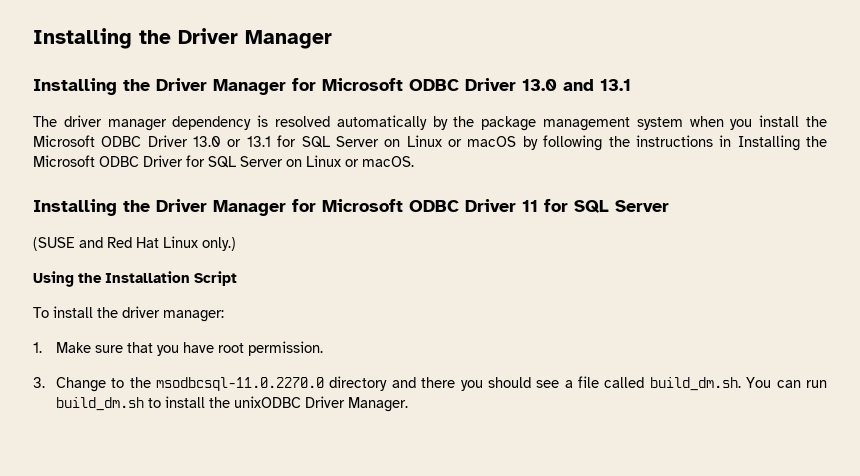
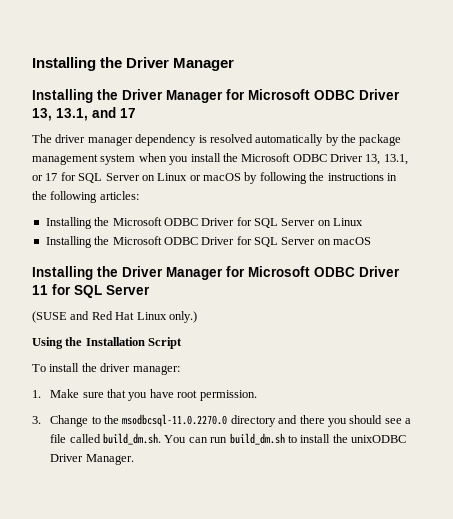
- Installing the Driver Manager for Microsoft ODBC Driver 13.0 and 13.1
+ Installing the Driver Manager for Microsoft ODBC Driver 13, 13.1, and 17
- The driver manager dependency is resolved automatically by the package management system when you install the Microsoft ODBC Driver 13.0 or 13.1 for SQL Server on Linux or macOS by following the instructions in Installing the Microsoft ODBC Driver for SQL Server on Linux or macOS.
+ The driver manager dependency is resolved automatically by the package management system when you install the Microsoft ODBC Driver 13, 13.1, or 17 for SQL Server on Linux or macOS by following the instructions in the following articles:
+ Installing the Microsoft ODBC Driver for SQL Server on Linux
+ Installing the Microsoft ODBC Driver for SQL Server on macOS

